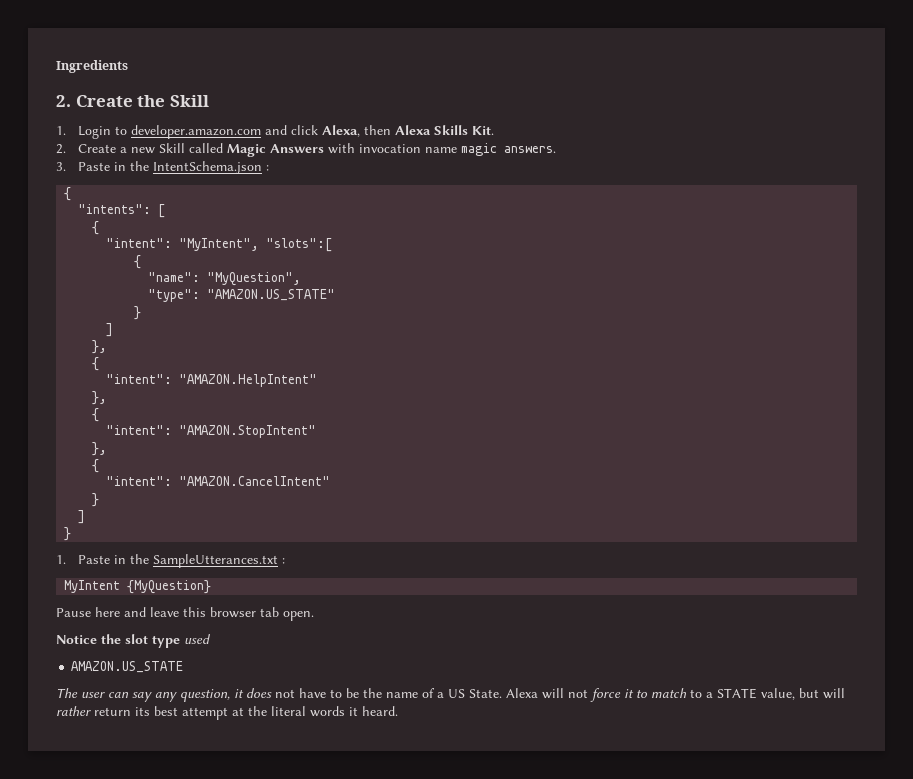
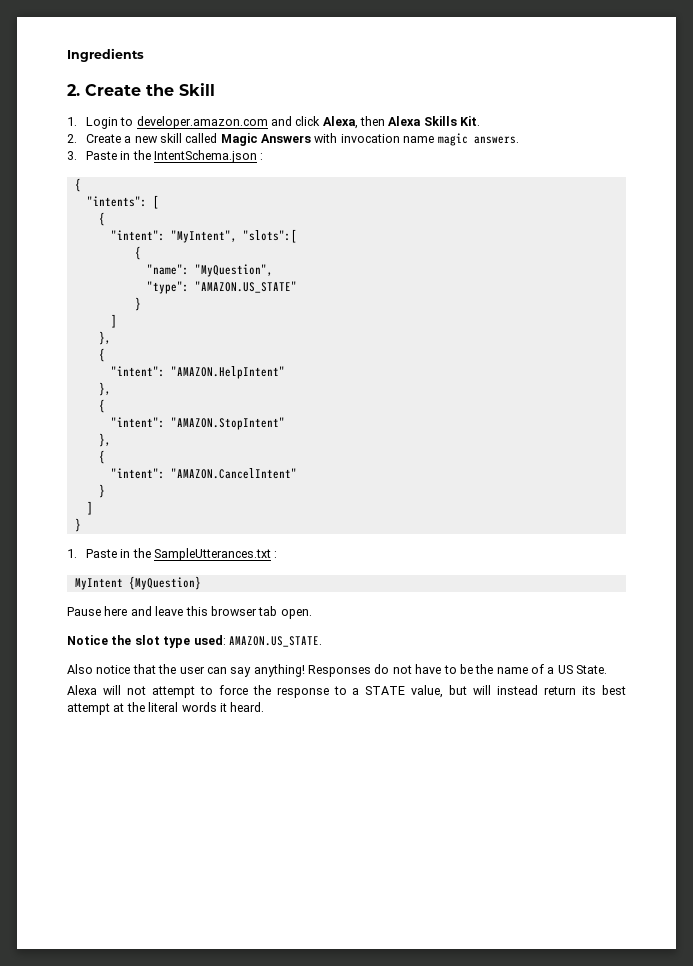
- 2. Create a new Skill called Magic Answers with invocation name magic answers.
+ 2. Create a new skill called Magic Answers with invocation name magic answers.
- Notice the slot type used
- AMAZON.US_STATE
- The user can say any question, it does not have to be the name of a US State. Alexa will not force it to match to a STATE value, but will rather return its best attempt at the literal words it heard.
+ Notice the slot type used: AMAZON.US_STATE.
+ Also notice that the user can say anything! Responses do not have to be the name of a US State.
+ Alexa will not attempt to force the response to a STATE value, but will instead return its best attempt at the literal words it heard.

